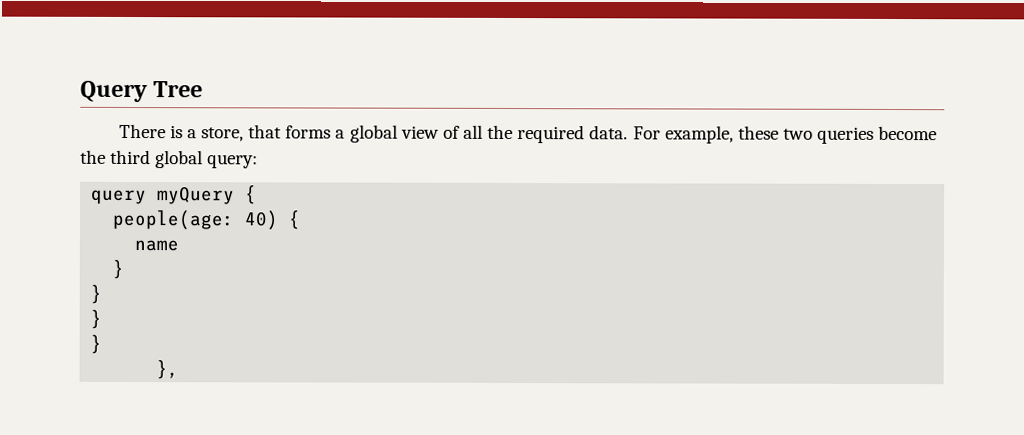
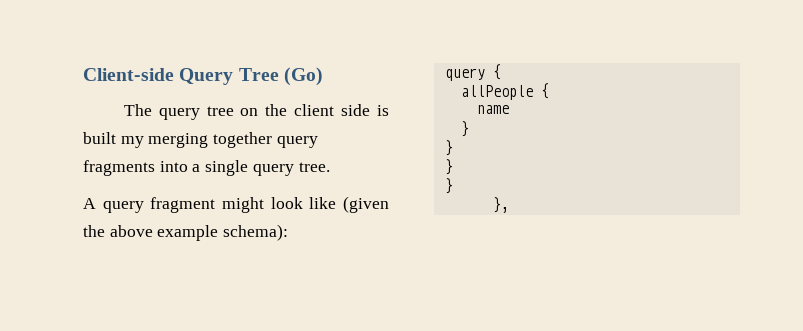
- Query Tree
- There is a store, that forms a global view of all the required data. For example, these two queries become the third global query:
- query myQuery {
- people(age: 40) {
+ Client-side Query Tree (Go)
+ The query tree on the client side is built my merging together query fragments into a single query tree.
+ A query fragment might look like (given the above example schema):
+ query {
+ allPeople {

